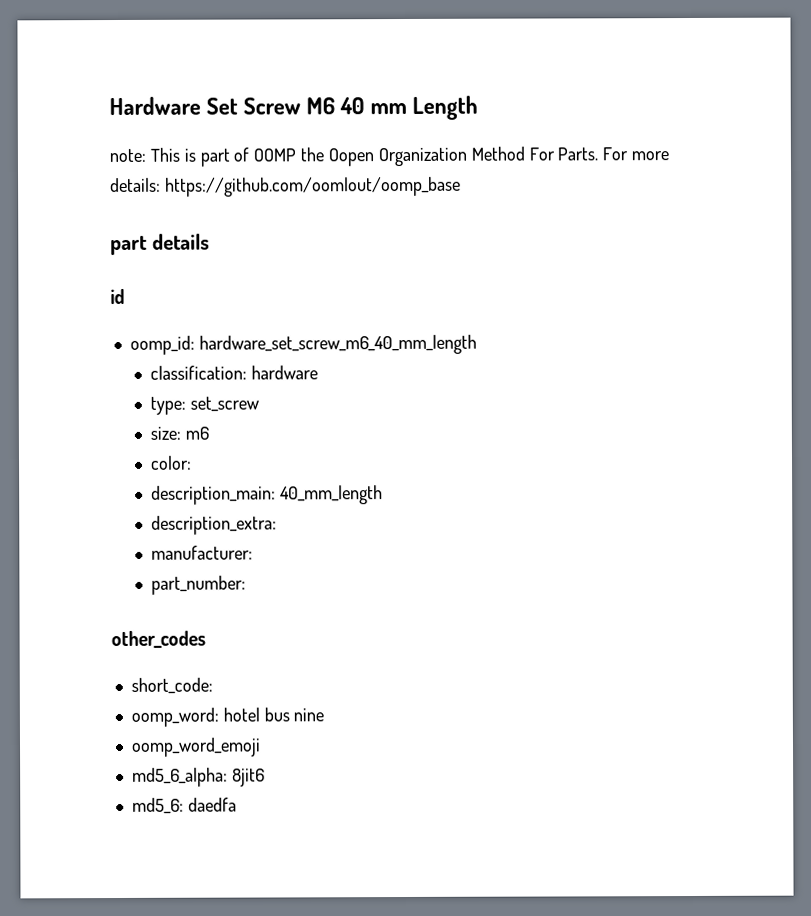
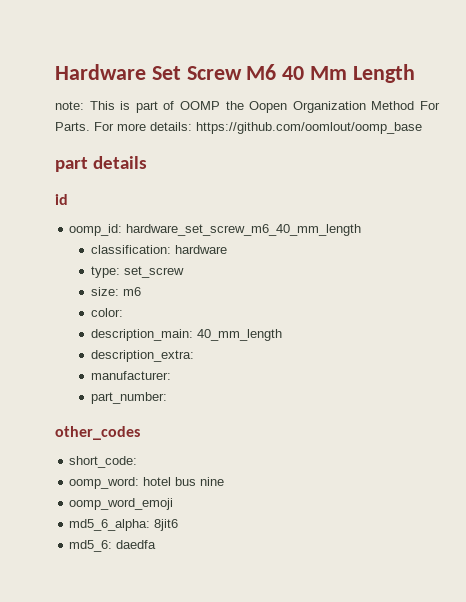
- Hardware Set Screw M6 40 mm Length
+ Hardware Set Screw M6 40 Mm Length

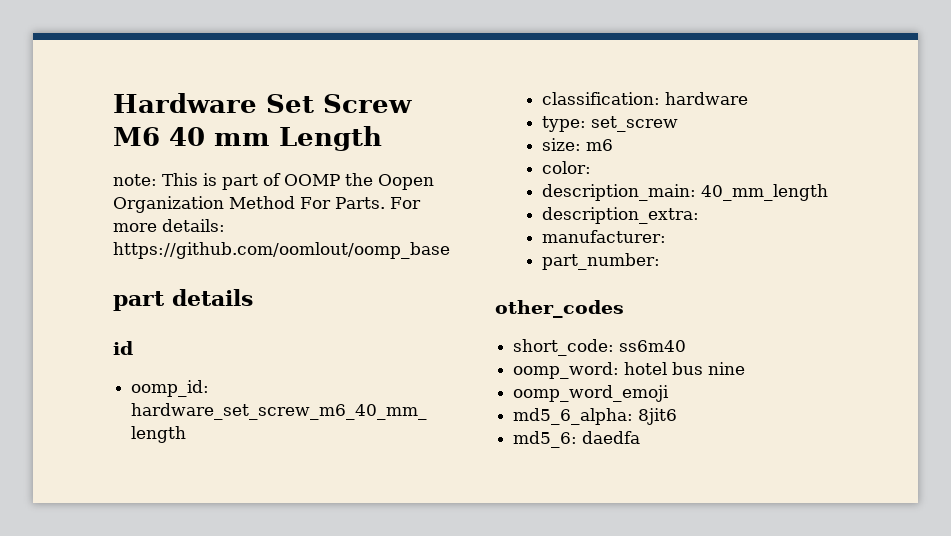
- Hardware Set Screw M6 40 Mm Length
+ Hardware Set Screw M6 40 mm Length
- short_code:
+ short_code: ss6m40

